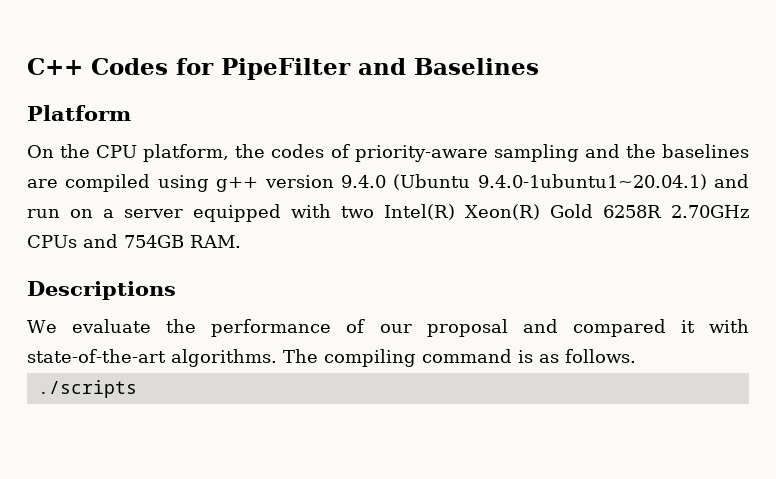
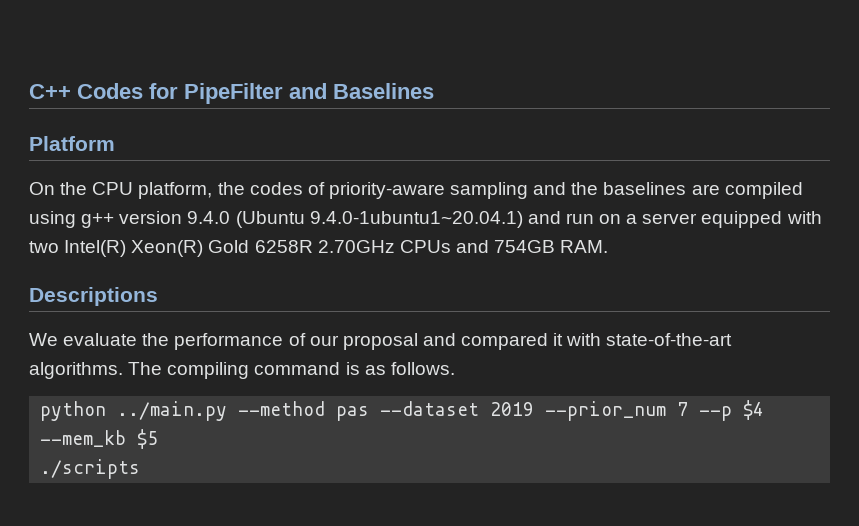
+ python ../main.py --method pas --dataset 2019 --prior_num 7 --p $4 --mem_kb $5

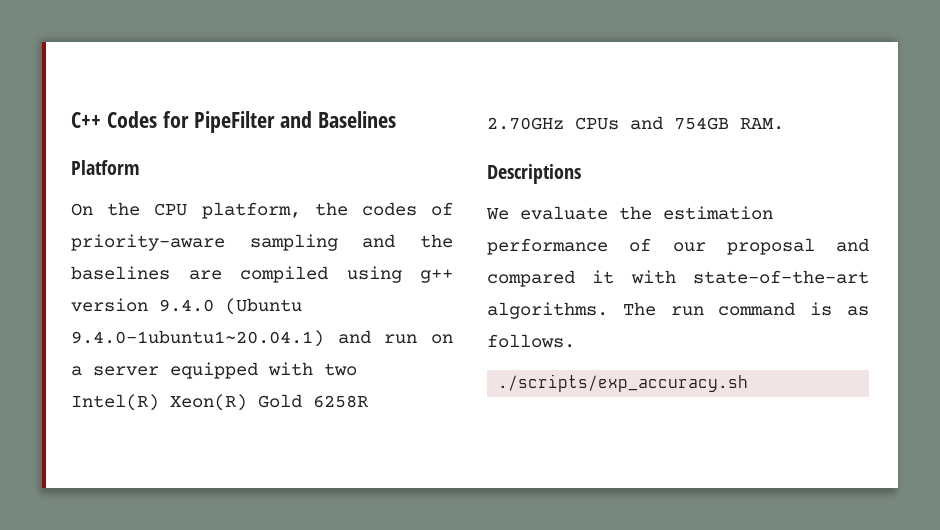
- We evaluate the performance of our proposal and compared it with state-of-the-art algorithms.
+ We evaluate the estimation performance of our proposal and compared it with state-of-the-art algorithms.
- The compiling command is as follows.
+ The run command is as follows.
- python ../main.py --method pas --dataset 2019 --prior_num 7 --p $4 --mem_kb $5
- ./scripts
+ ./scripts/exp_accuracy.sh

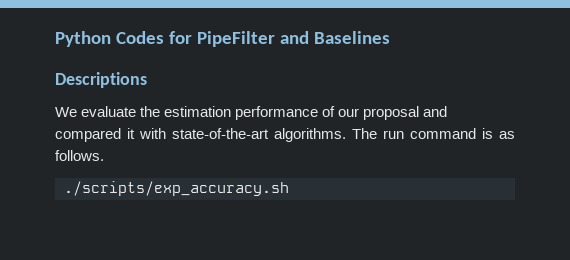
- C++ Codes for PipeFilter and Baselines
+ Python Codes for PipeFilter and Baselines
- Platform
- On the CPU platform, the codes of priority-aware sampling and the baselines are compiled using g++ version 9.4.0 (Ubuntu 9.4.0-1ubuntu1~20.04.1) and run on a server equipped with two Intel(R) Xeon(R) Gold 6258R 2.70GHz CPUs and 754GB RAM.

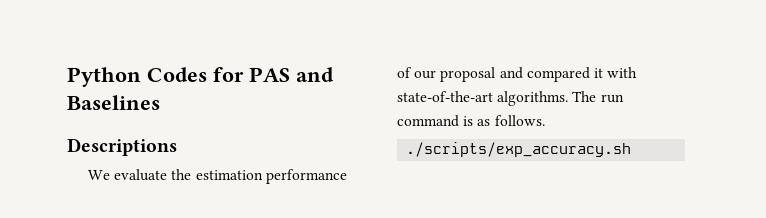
- Python Codes for PipeFilter and Baselines
+ Python Codes for PAS and Baselines

